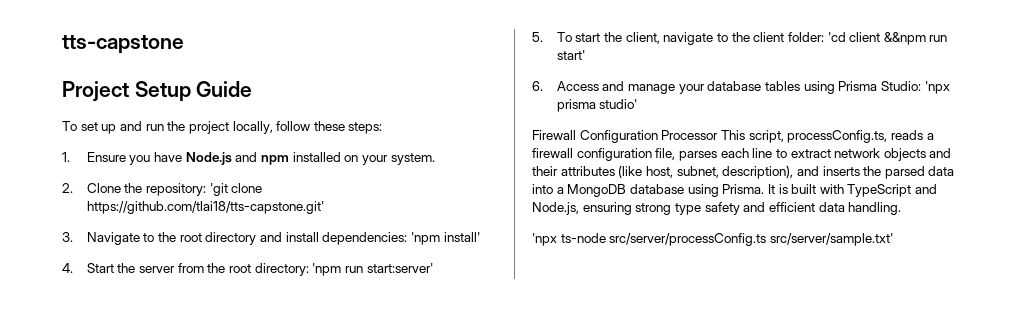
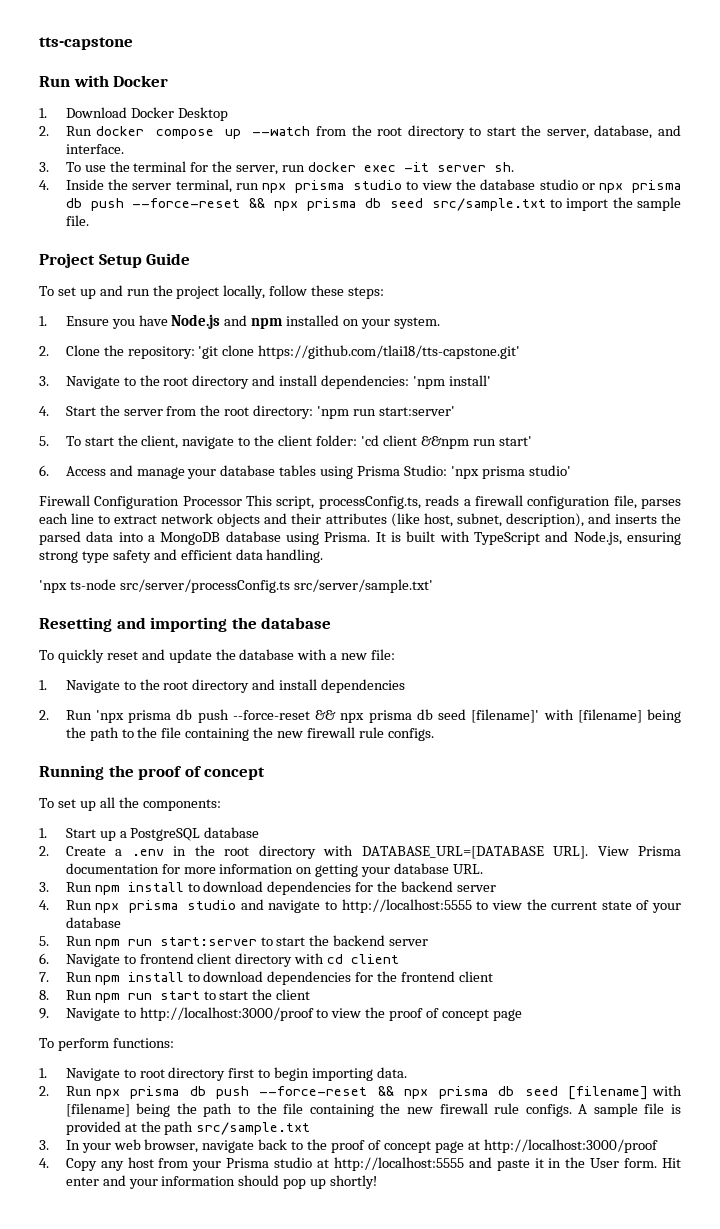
+ Run with Docker
+ 1. Download Docker Desktop
+ 2. Run docker compose up --watch from the root directory to start the server, database, and interface.
+ 3. To use the terminal for the server, run docker exec -it server sh.
+ 4. Inside the server terminal, run npx prisma studio to view the database studio or npx prisma db push --force-reset && npx prisma db seed src/sample.txt to import the sample file.
+ Resetting and importing the database
+ To quickly reset and update the database with a new file:
+ 1. Navigate to the root directory and install dependencies
+ 2. Run 'npx prisma db push --force-reset && npx prisma db seed [filename]' with [filename] being the path to the file containing the new firewall rule configs.
+ Running the proof of concept
+ To set up all the components:
+ 1. Start up a PostgreSQL database
+ 2. Create a .env in the root directory with DATABASE_URL=[DATABASE URL]. View Prisma documentation for more information on getting your database URL.
+ 3. Run npm install to download dependencies for the backend server
+ 4. Run npx prisma studio and navigate to http://localhost:5555 to view the current state of your database
+ 5. Run npm run start:server to start the backend server
+ 6. Navigate to frontend client directory with cd client
+ 7. Run npm install to download dependencies for the frontend client
+ 8. Run npm run start to start the client
+ 9. Navigate to http://localhost:3000/proof to view the proof of concept page
+ To perform functions:
+ 1. Navigate to root directory first to begin importing data.
+ 2. Run npx prisma db push --force-reset && npx prisma db seed [filename] with [filename] being the path to the file containing the new firewall rule configs. A sample file is provided at the path src/sample.txt
+ 3. In your web browser, navigate back to the proof of concept page at http://localhost:3000/proof
+ 4. Copy any host from your Prisma studio at http://localhost:5555 and paste it in the User form. Hit enter and your information should pop up shortly!

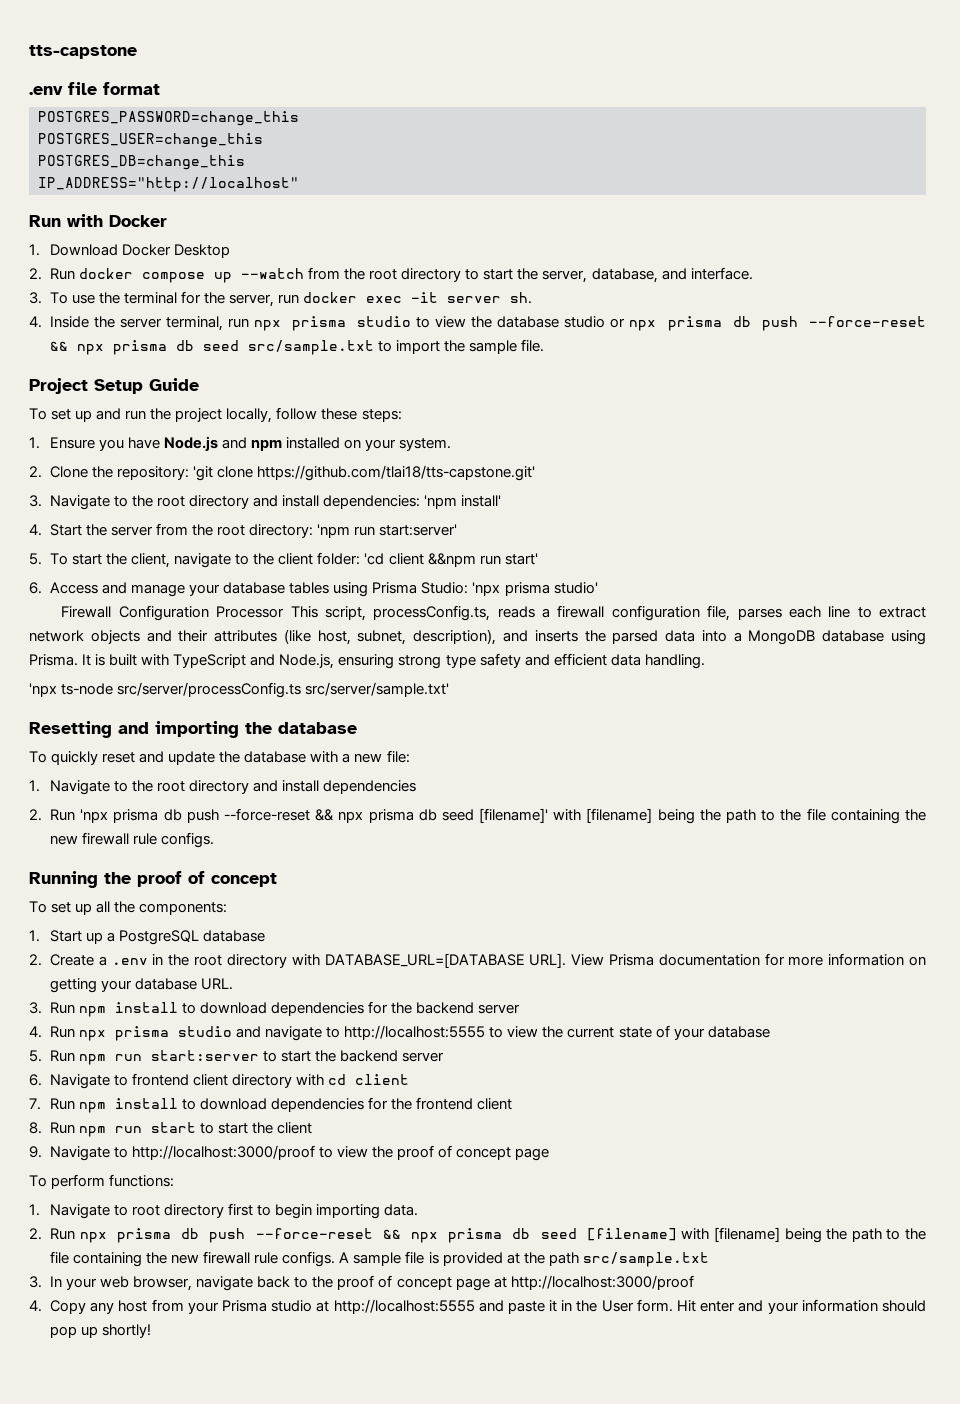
+ .env file format
+ POSTGRES_PASSWORD=change_this
+ POSTGRES_USER=change_this
+ POSTGRES_DB=change_this
+ IP_ADDRESS="http://localhost"

